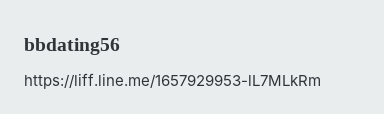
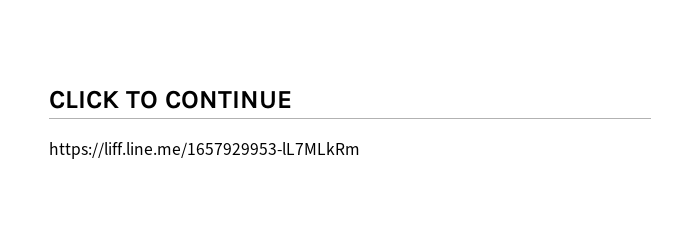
- bbdating56
+ CLICK TO CONTINUE

